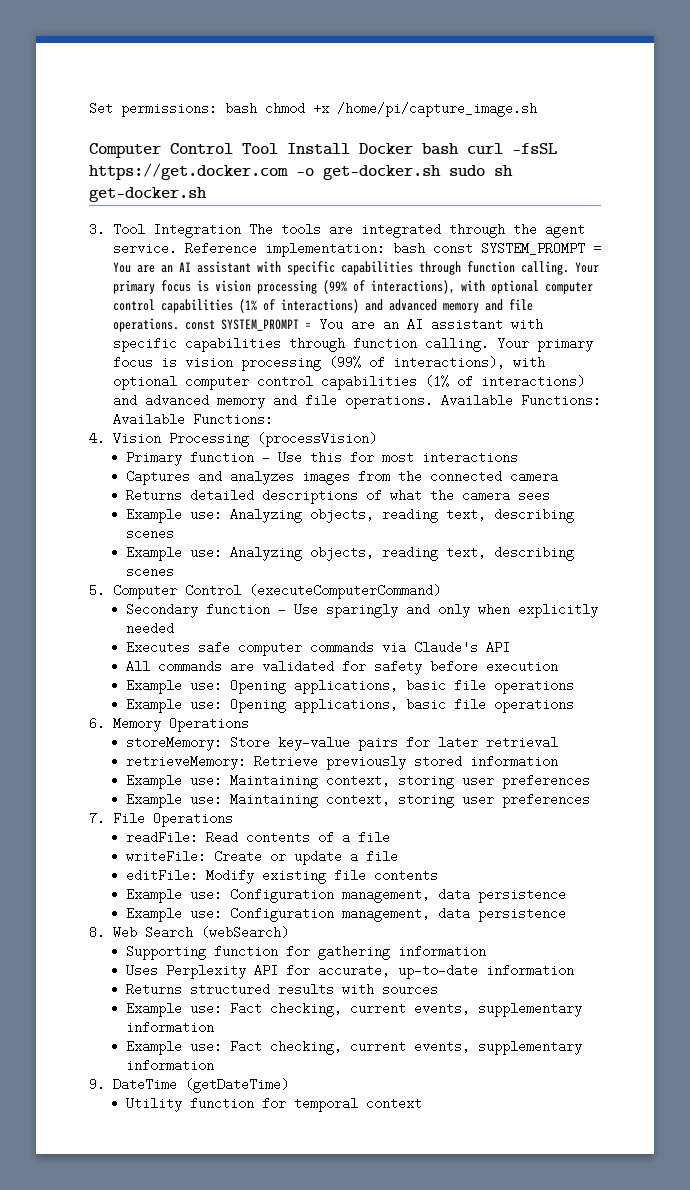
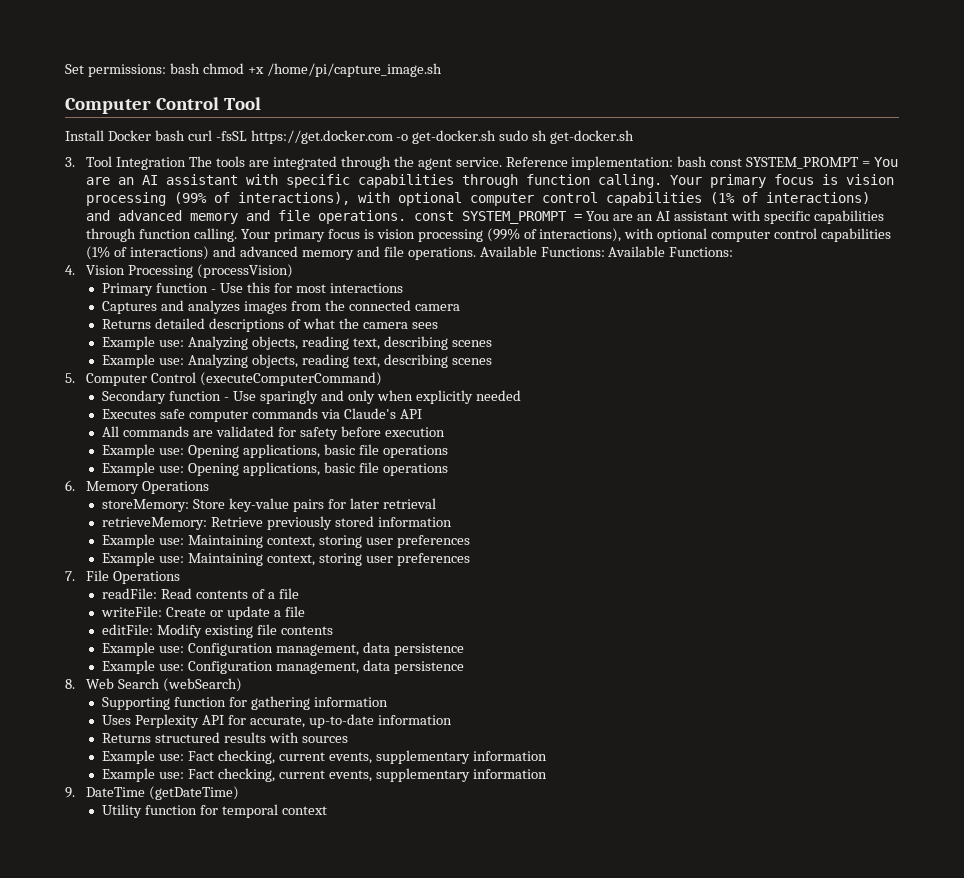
- Computer Control Tool Install Docker bash curl -fsSL https://get.docker.com -o get-docker.sh sudo sh get-docker.sh
+ Computer Control Tool
+ Install Docker bash curl -fsSL https://get.docker.com -o get-docker.sh sudo sh get-docker.sh

